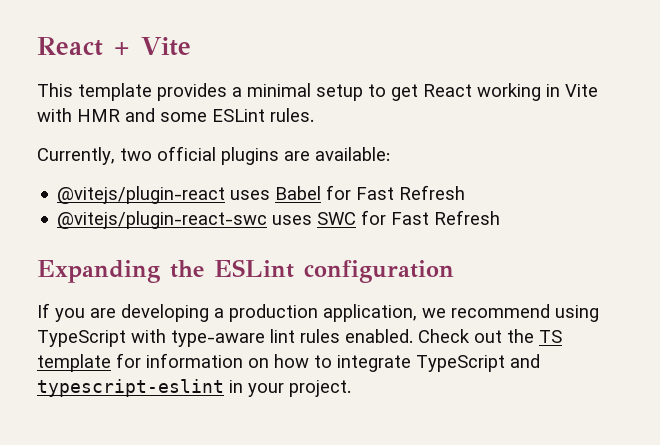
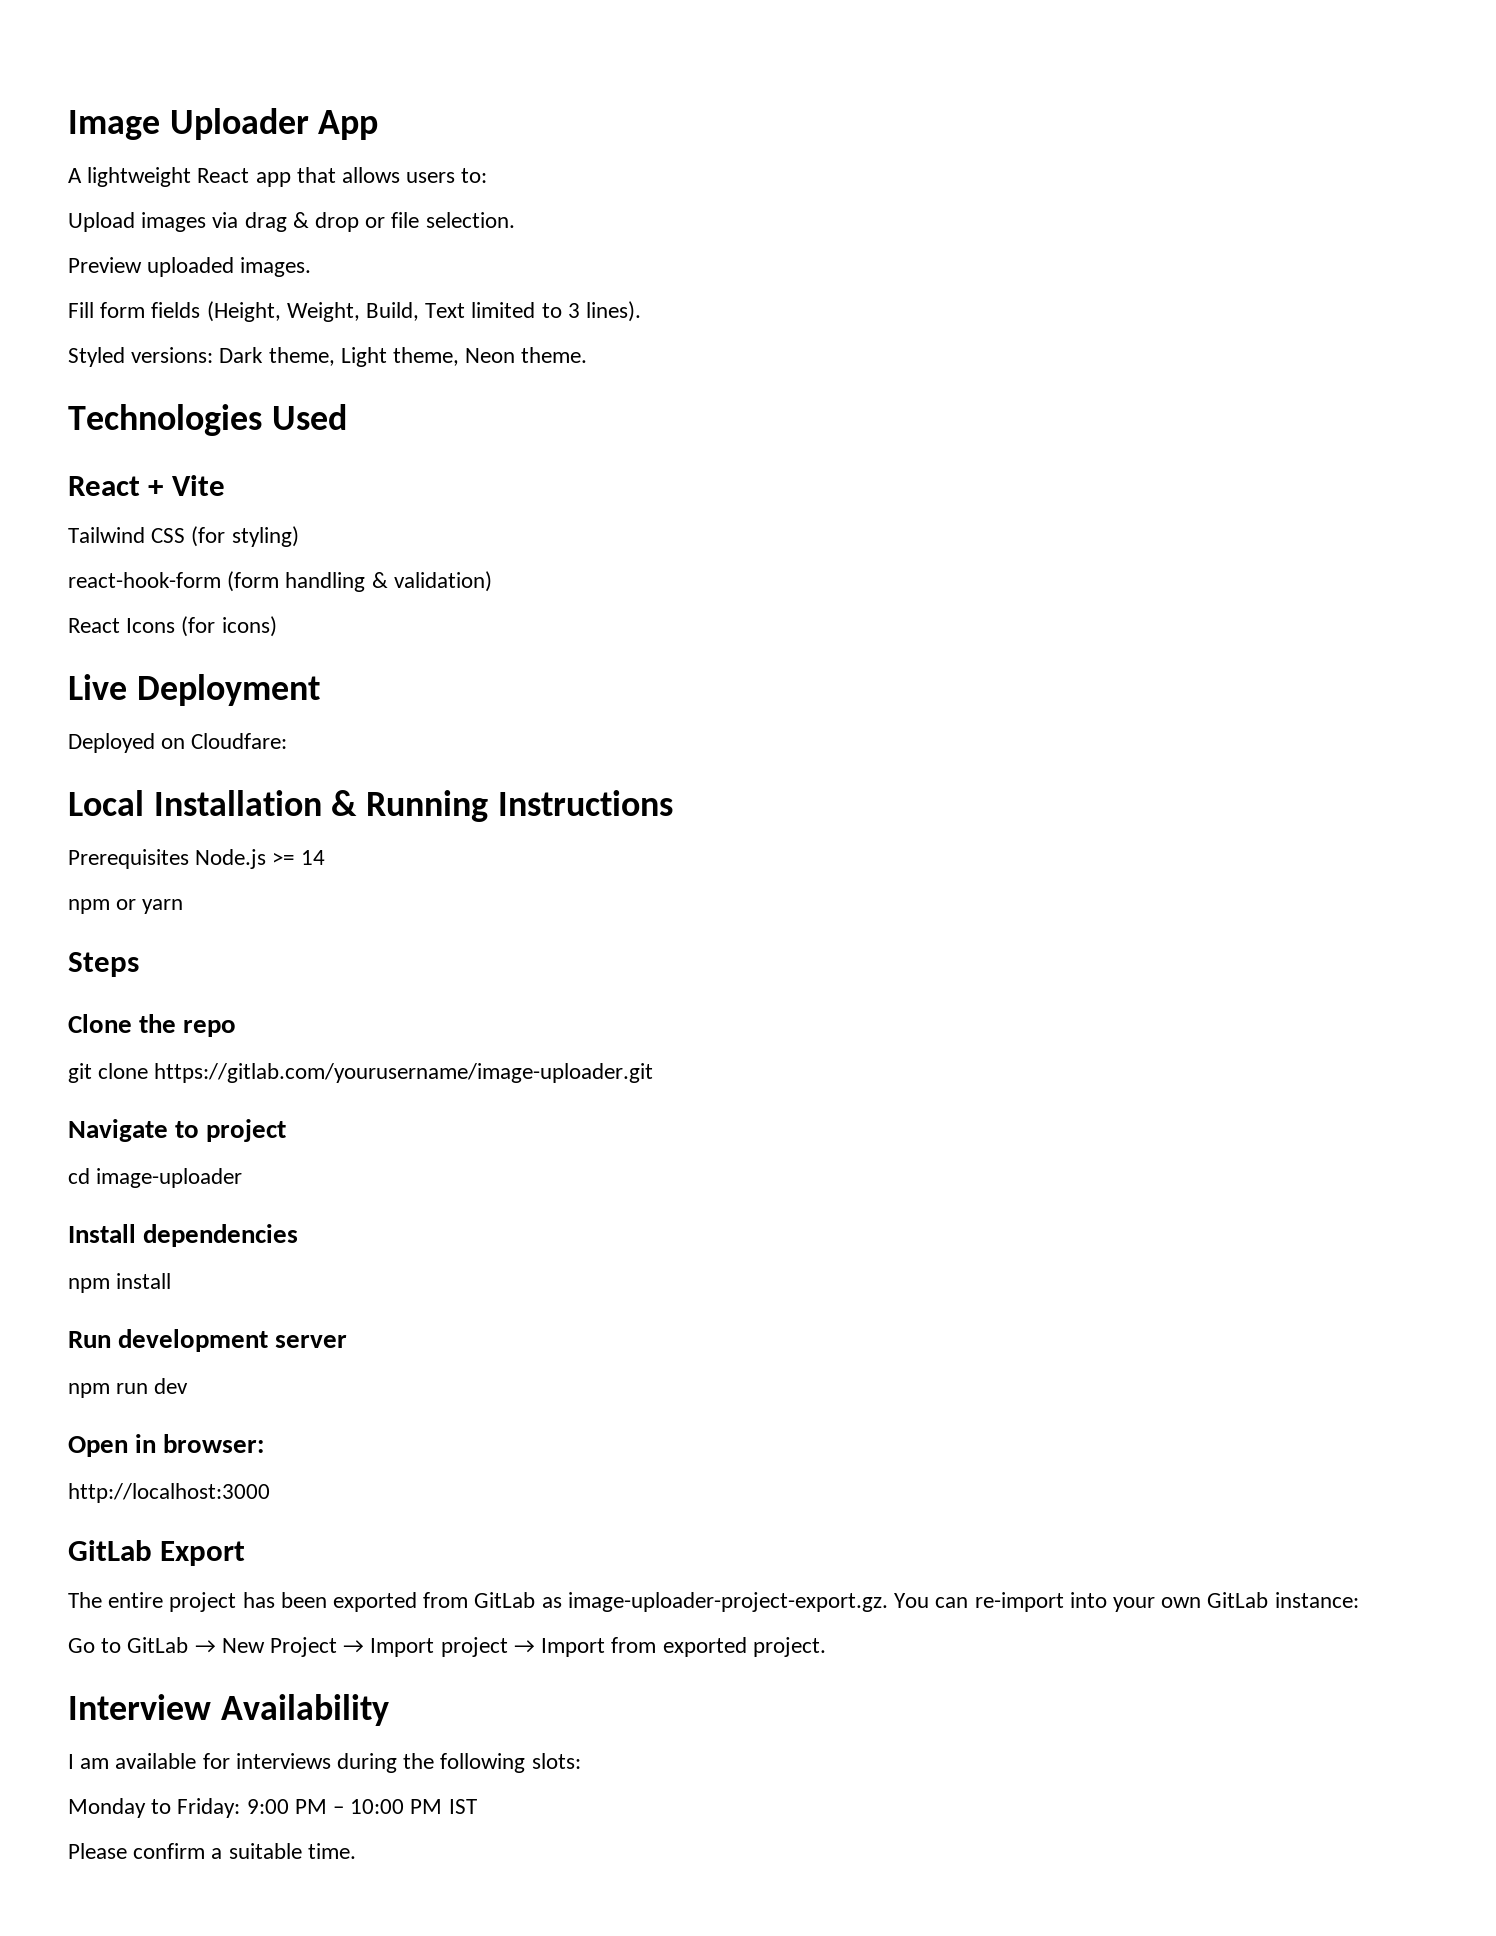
+ Image Uploader App
+ A lightweight React app that allows users to:
+ Upload images via drag & drop or file selection.
+ Preview uploaded images.
+ Fill form fields (Height, Weight, Build, Text limited to 3 lines).
+ Styled versions: Dark theme, Light theme, Neon theme.
+ Technologies Used
  React + Vite
- This template provides a minimal setup to get React working in Vite with HMR and some ESLint rules.
- Currently, two official plugins are available:
- @vitejs/plugin-react uses Babel for Fast Refresh
- @vitejs/plugin-react-swc uses SWC for Fast Refresh
- Expanding the ESLint configuration
- If you are developing a production application, we recommend using TypeScript with type-aware lint rules enabled. Check out the TS template for information on how to integrate TypeScript and typescript-eslint in your project.
+ Tailwind CSS (for styling)
+ react-hook-form (form handling & validation)
+ React Icons (for icons)
+ Live Deployment
+ Deployed on Cloudfare:
+ Local Installation & Running Instructions
+ Prerequisites Node.js >= 14
+ npm or yarn
+ Steps
+ Clone the repo
+ git clone https://gitlab.com/yourusername/image-uploader.git
+ Navigate to project
+ cd image-uploader
+ Install dependencies
+ npm install
+ Run development server
+ npm run dev
+ Open in browser:
+ http://localhost:3000
+ GitLab Export
+ The entire project has been exported from GitLab as image-uploader-project-export.gz. You can re-import into your own GitLab instance:
+ Go to GitLab → New Project → Import project → Import from exported project.
+ Interview Availability
+ I am available for interviews during the following slots:
+ Monday to Friday: 9:00 PM – 10:00 PM IST
+ Please confirm a suitable time.

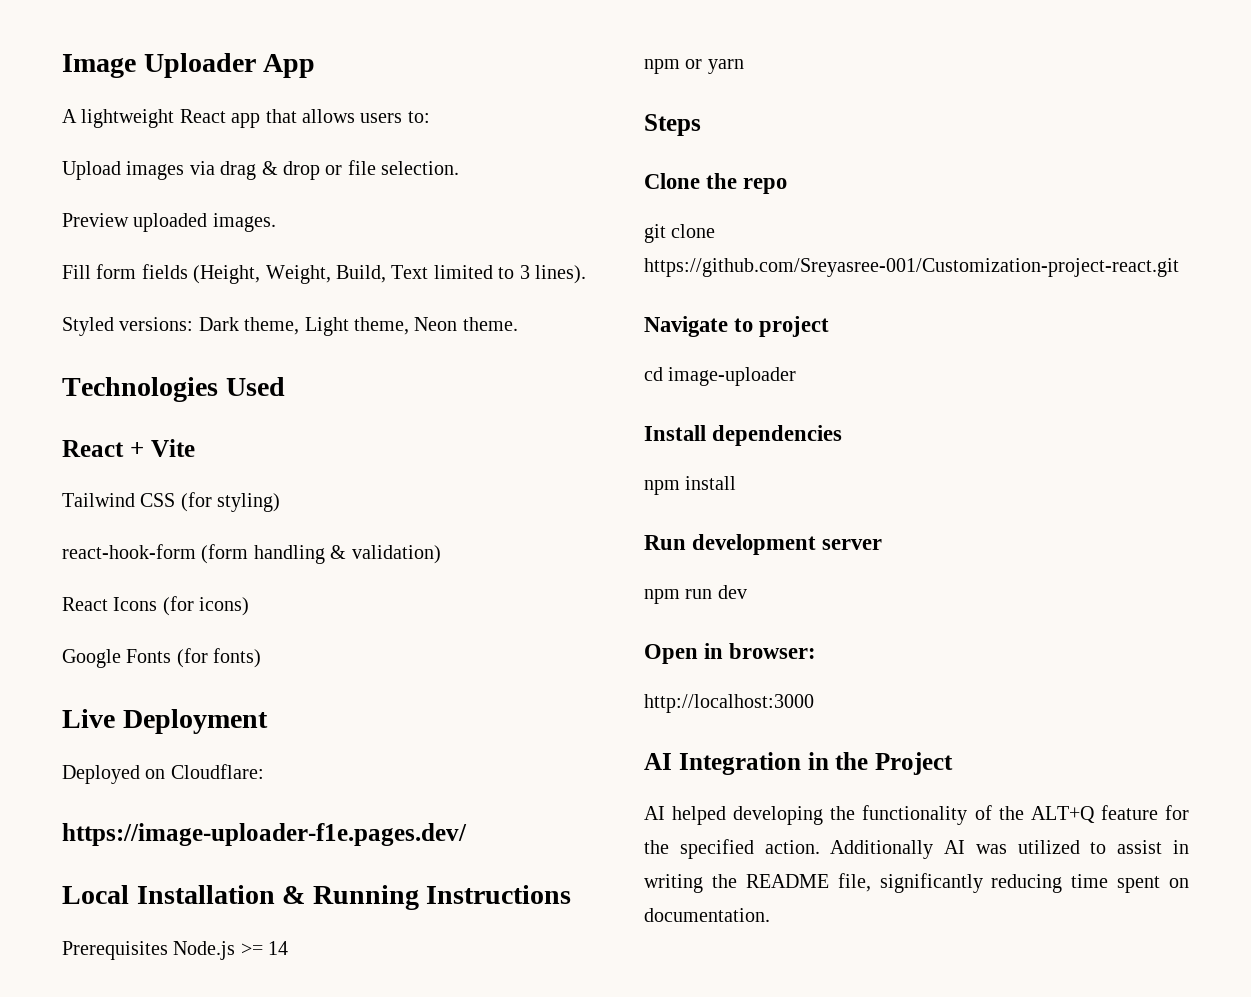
+ Google Fonts (for fonts)
- Deployed on Cloudfare:
+ Deployed on Cloudflare:
+ https://image-uploader-f1e.pages.dev/
- git clone https://gitlab.com/yourusername/image-uploader.git
+ git clone https://github.com/Sreyasree-001/Customization-project-react.git
- GitLab Export
- The entire project has been exported from GitLab as image-uploader-project-export.gz. You can re-import into your own GitLab instance:
- Go to GitLab → New Project → Import project → Import from exported project.
- Interview Availability
- I am available for interviews during the following slots:
- Monday to Friday: 9:00 PM – 10:00 PM IST
- Please confirm a suitable time.
+ AI Integration in the Project
+ AI helped developing the functionality of the ALT+Q feature for the specified action. Additionally AI was utilized to assist in writing the README file, significantly reducing time spent on documentation.

